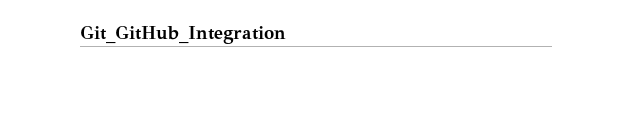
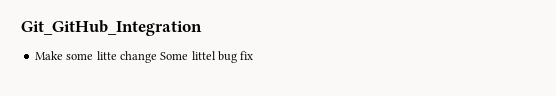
+ Make some litte change Some littel bug fix

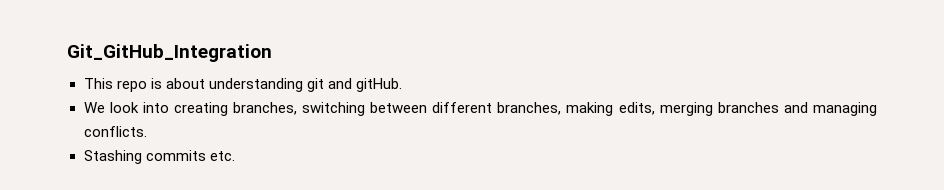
- Make some litte change Some littel bug fix
+ This repo is about understanding git and gitHub.
+ We look into creating branches, switching between different branches, making edits, merging branches and managing conflicts.
+ Stashing commits etc.

